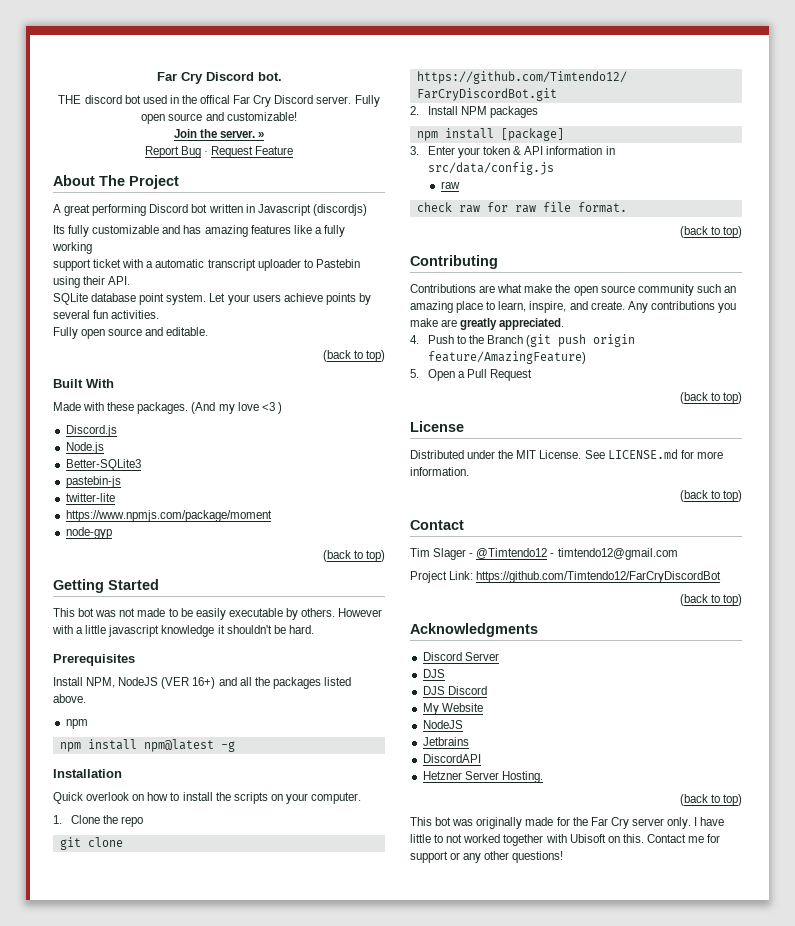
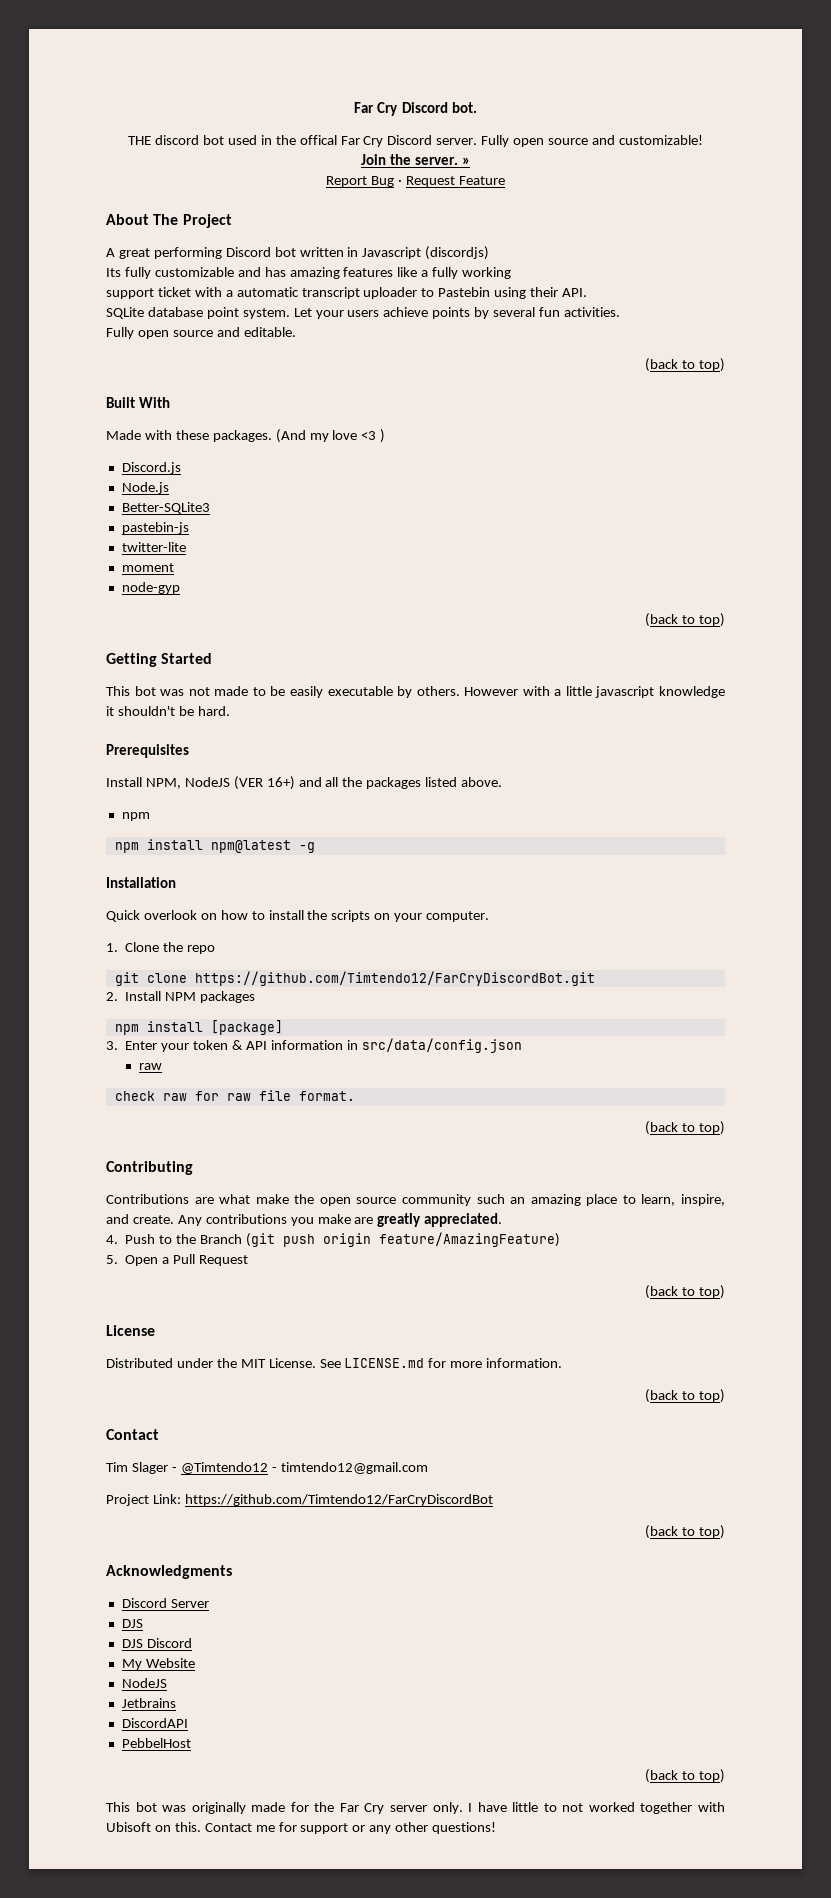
- https://www.npmjs.com/package/moment
+ moment
- 3. Enter your token & API information in src/data/config.js
+ 3. Enter your token & API information in src/data/config.json
- Hetzner Server Hosting.
+ PebbelHost

